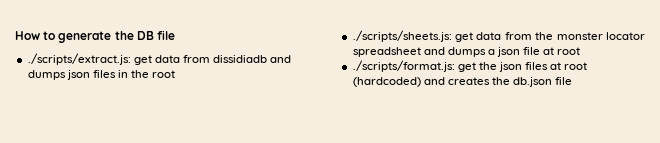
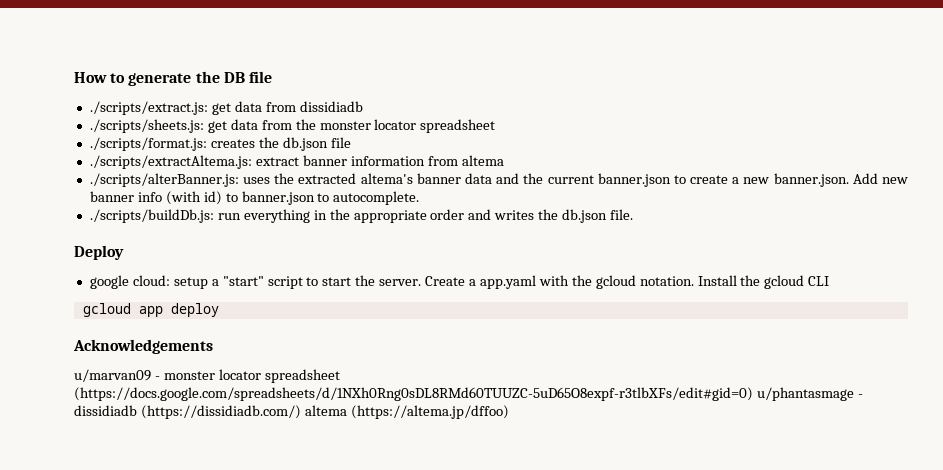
- ./scripts/extract.js: get data from dissidiadb and dumps json files in the root
+ ./scripts/extract.js: get data from dissidiadb
- ./scripts/sheets.js: get data from the monster locator spreadsheet and dumps a json file at root
- ./scripts/format.js: get the json files at root (hardcoded) and creates the db.json file
+ ./scripts/sheets.js: get data from the monster locator spreadsheet
+ ./scripts/format.js: creates the db.json file
+ ./scripts/extractAltema.js: extract banner information from altema
+ ./scripts/alterBanner.js: uses the extracted altema's banner data and the current banner.json to create a new banner.json. Add new banner info (with id) to banner.json to autocomplete.
+ ./scripts/buildDb.js: run everything in the appropriate order and writes the db.json file.
+ Deploy
+ google cloud: setup a "start" script to start the server. Create a app.yaml with the gcloud notation. Install the gcloud CLI
+ gcloud app deploy
+ Acknowledgements
+ u/marvan09 - monster locator spreadsheet (https://docs.google.com/spreadsheets/d/1NXh0Rng0sDL8RMd60TUUZC-5uD65O8expf-r3tlbXFs/edit#gid=0) u/phantasmage - dissidiadb (https://dissidiadb.com/) altema (https://altema.jp/dffoo)

